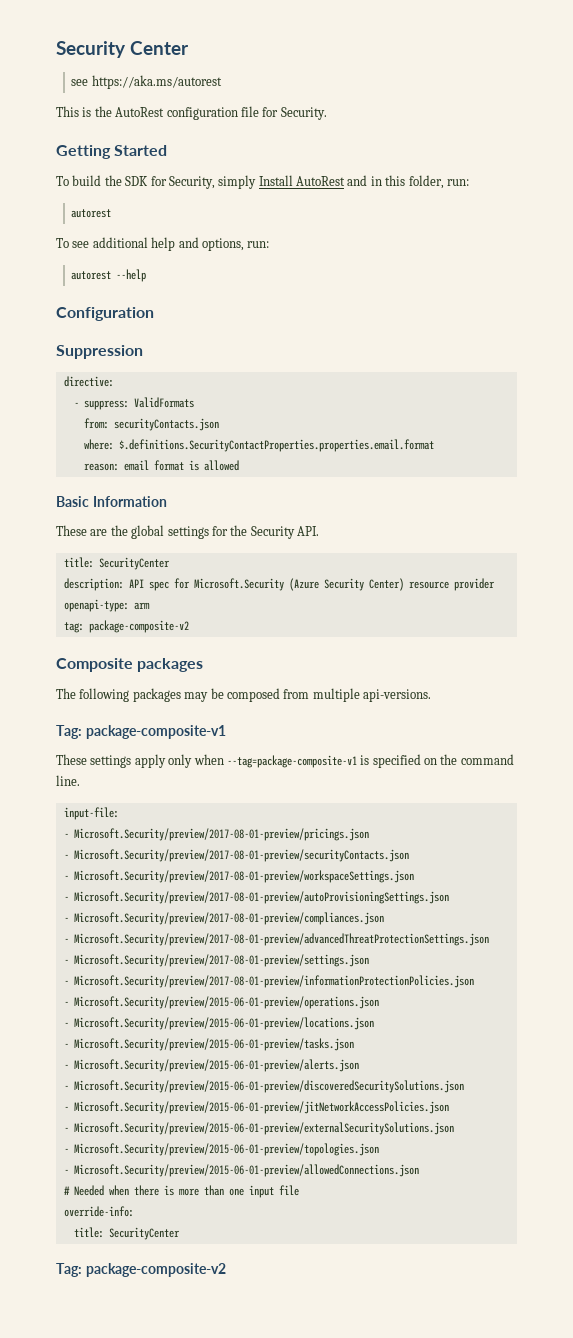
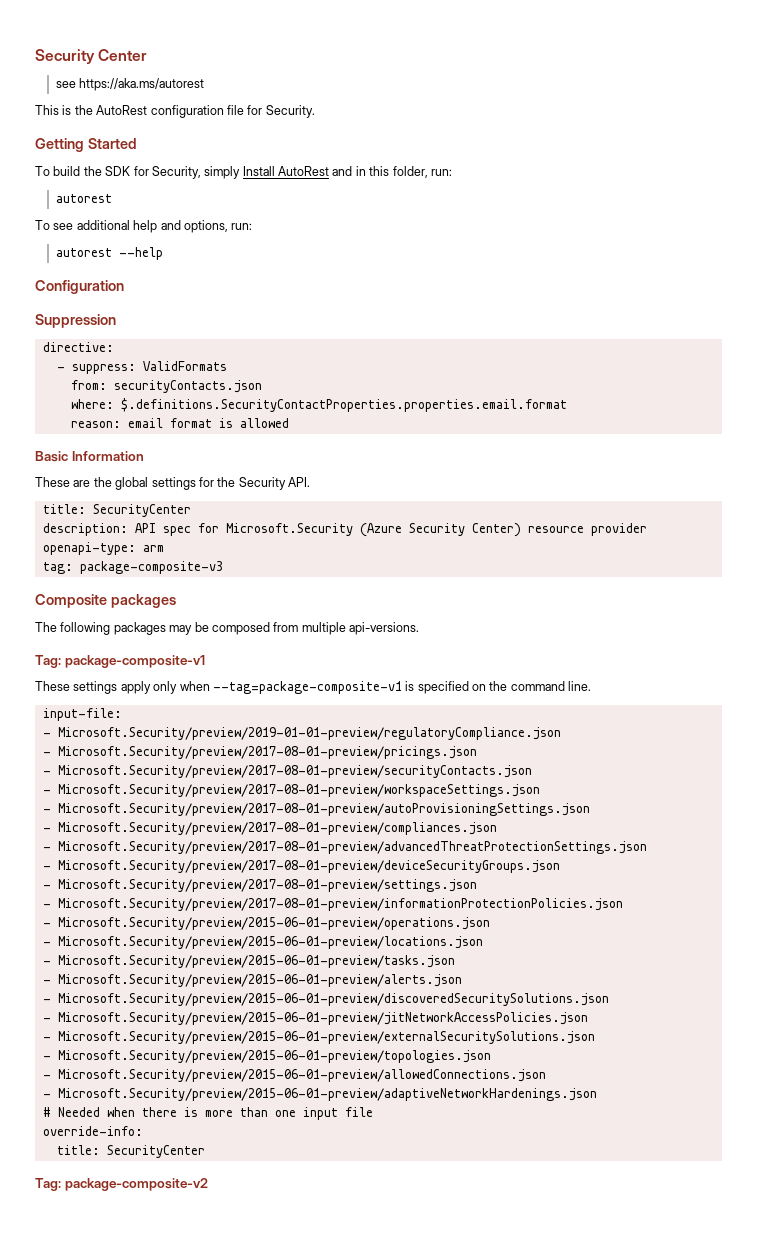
- tag: package-composite-v2
+ tag: package-composite-v3
+ - Microsoft.Security/preview/2019-01-01-preview/regulatoryCompliance.json
+ - Microsoft.Security/preview/2017-08-01-preview/deviceSecurityGroups.json
+ - Microsoft.Security/preview/2015-06-01-preview/adaptiveNetworkHardenings.json

